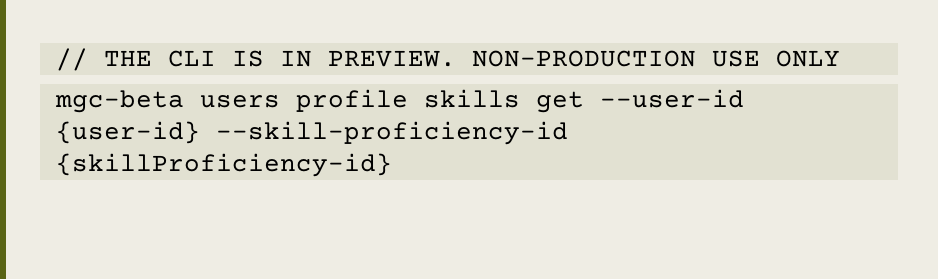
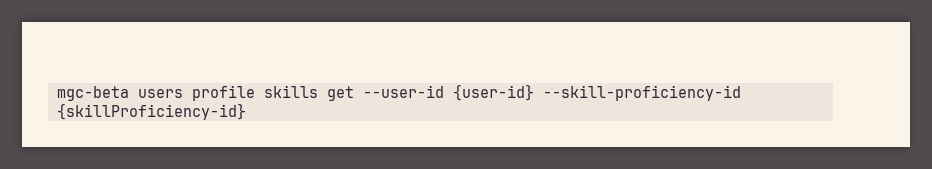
- // THE CLI IS IN PREVIEW. NON-PRODUCTION USE ONLY

